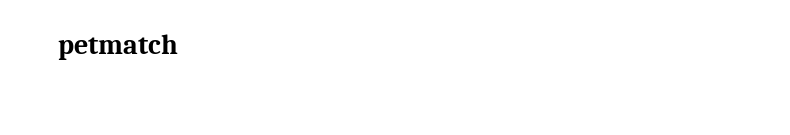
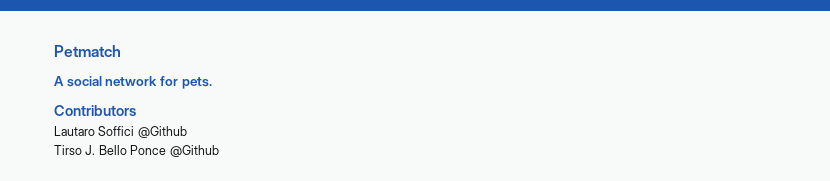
- petmatch
+ Petmatch
+ A social network for pets.
+ Contributors
+ Lautaro Soffici @Github
+ Tirso J. Bello Ponce @Github

